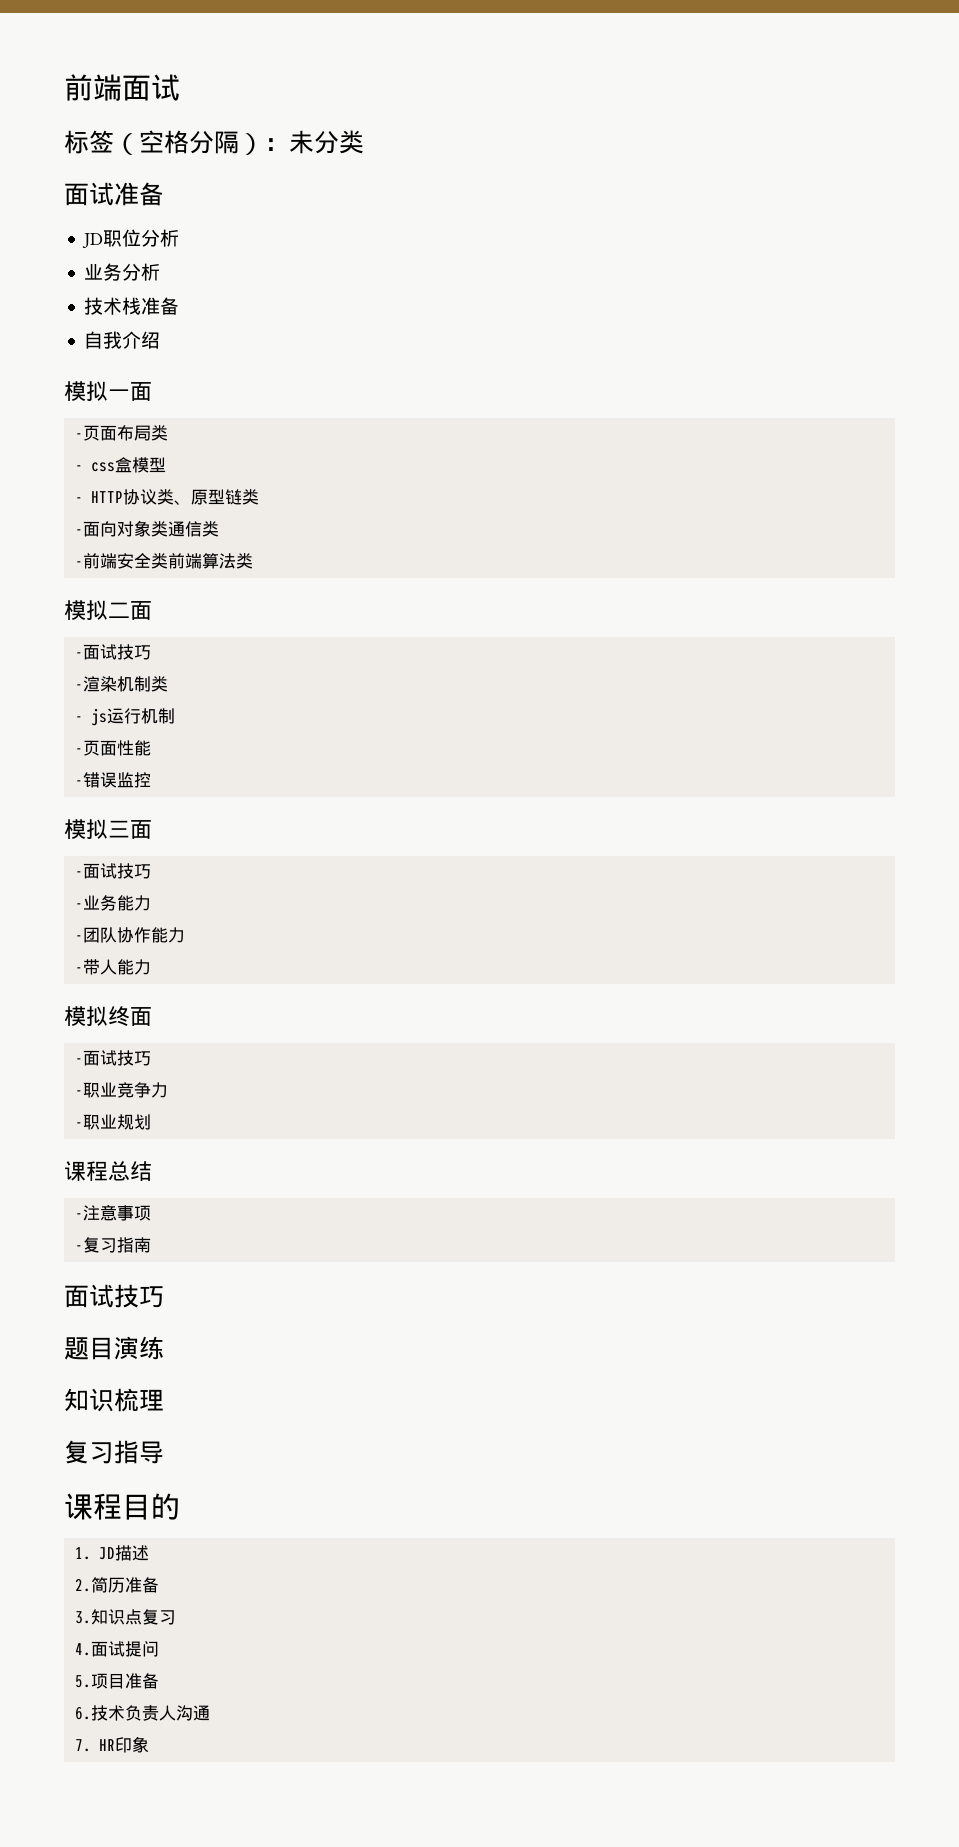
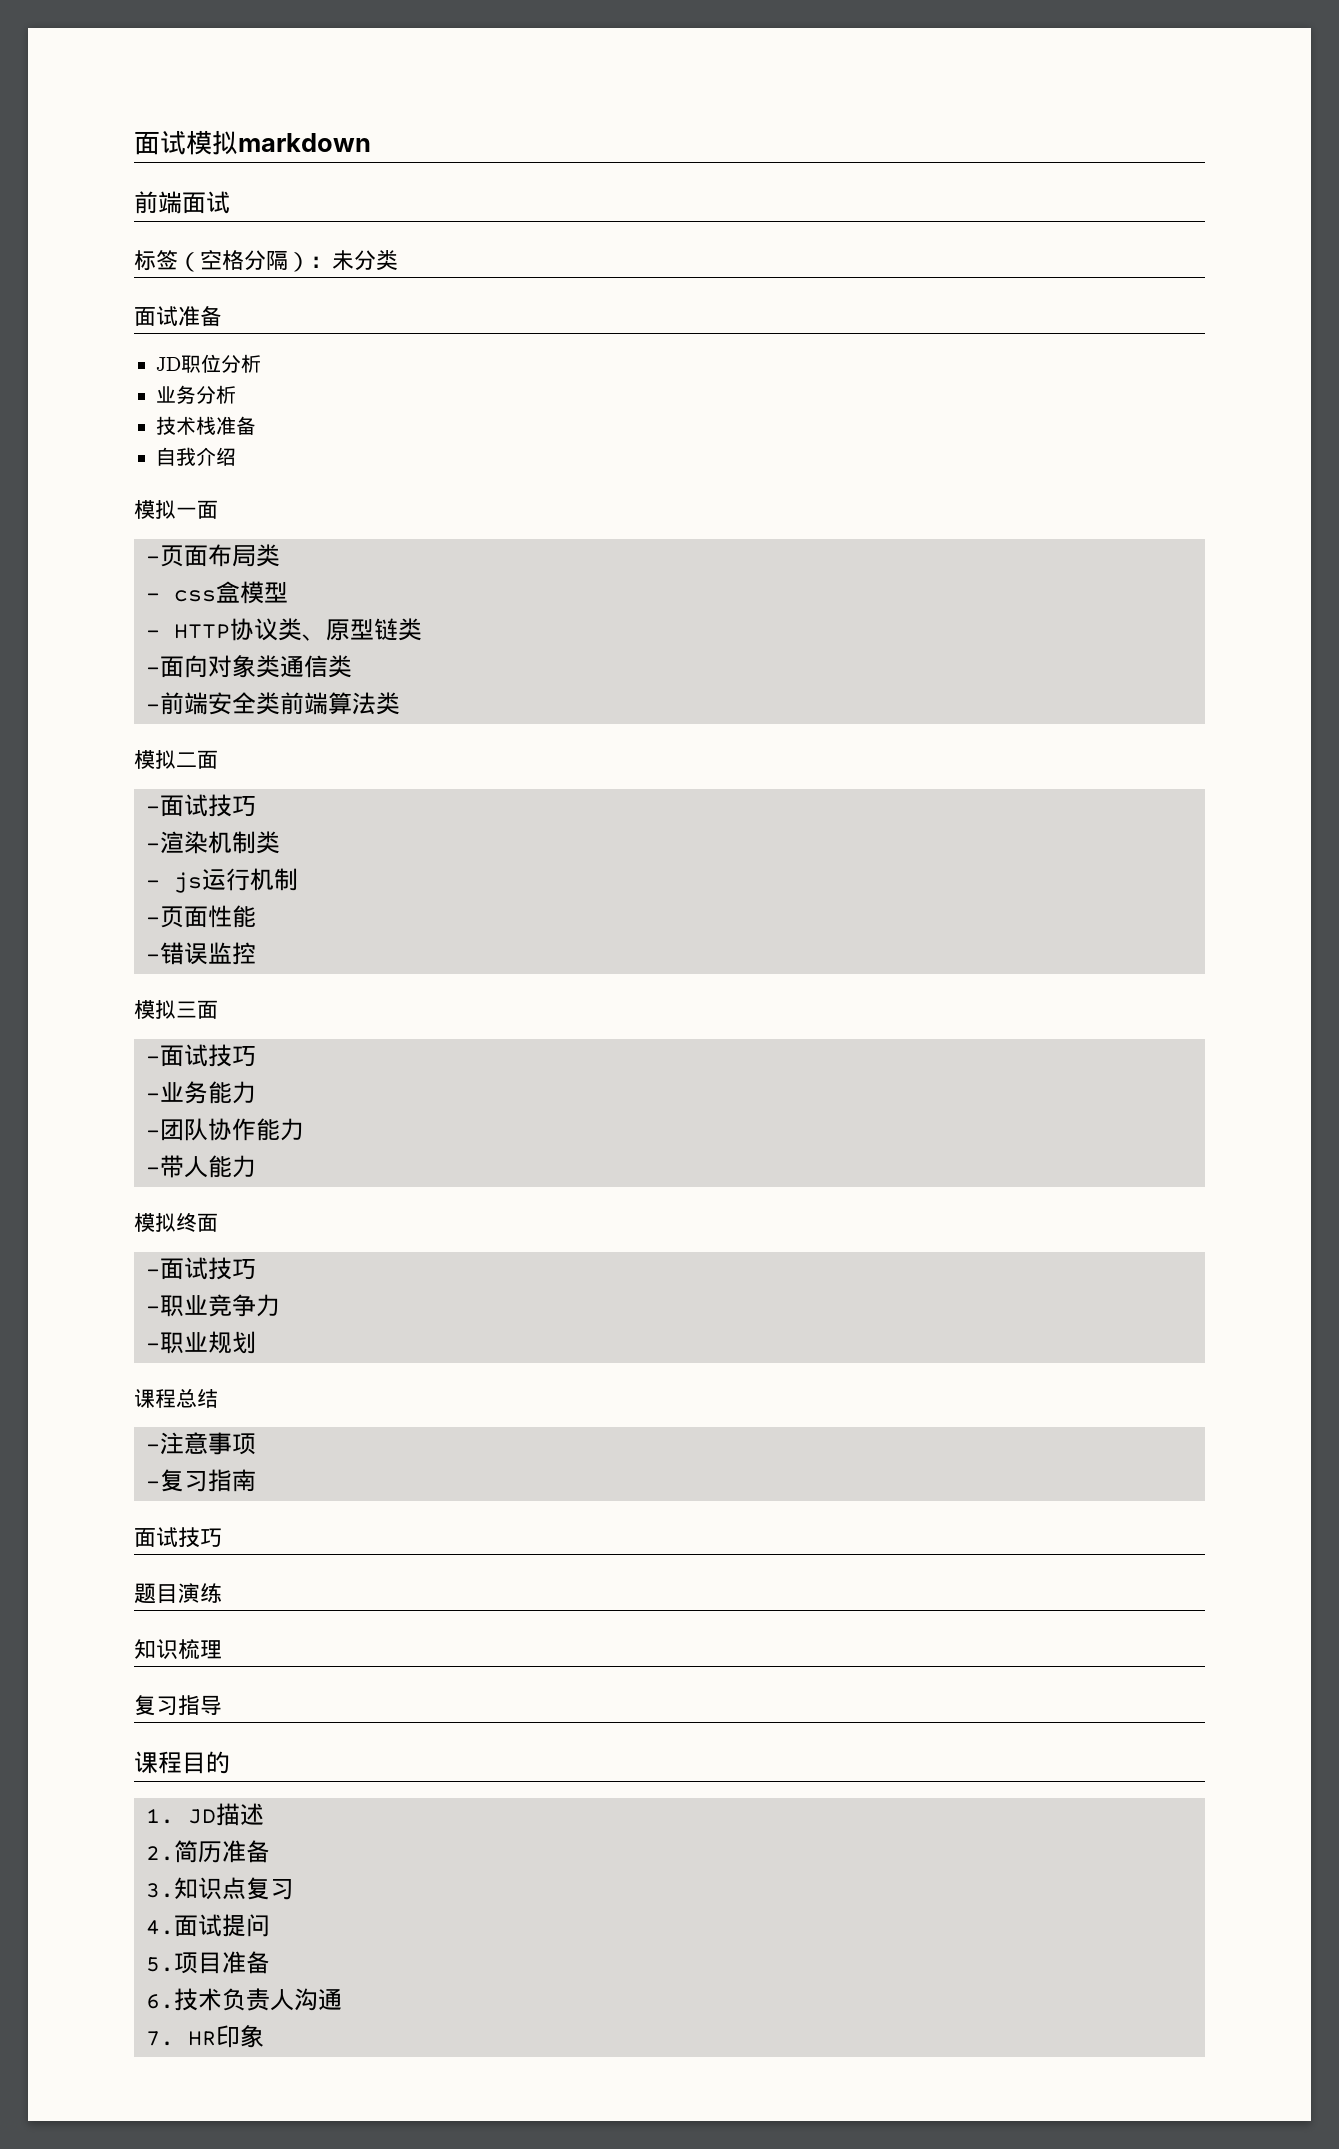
+ 面试模拟markdown

